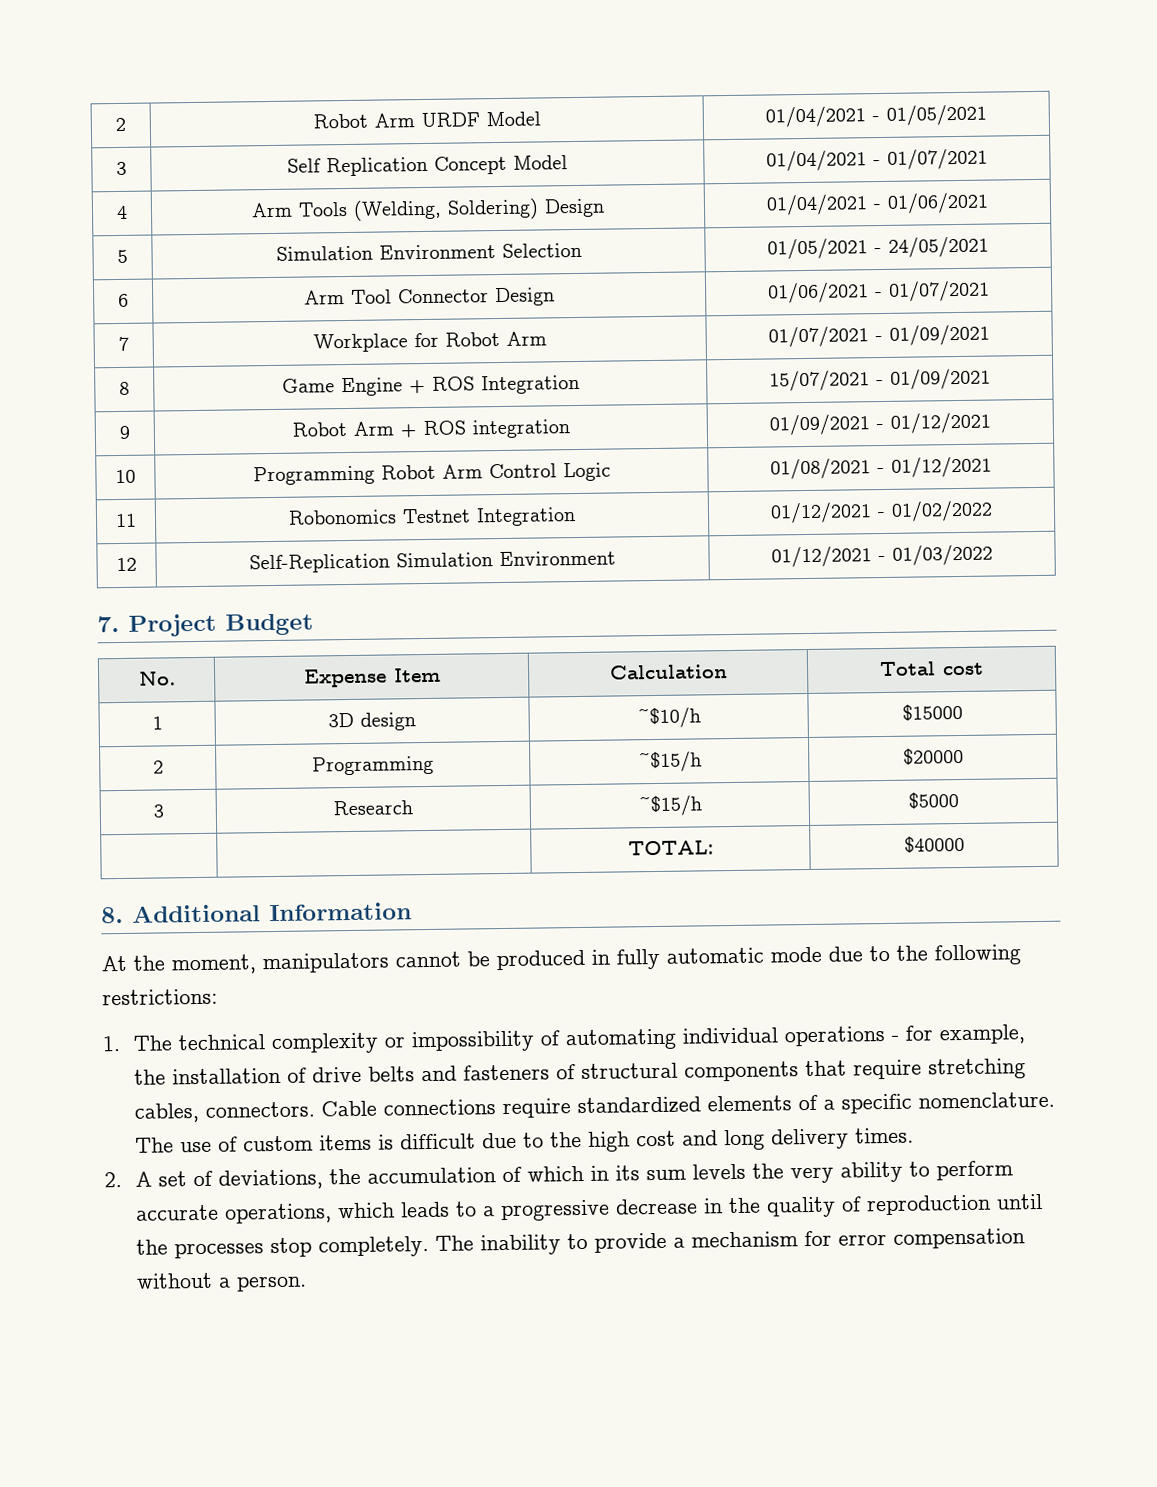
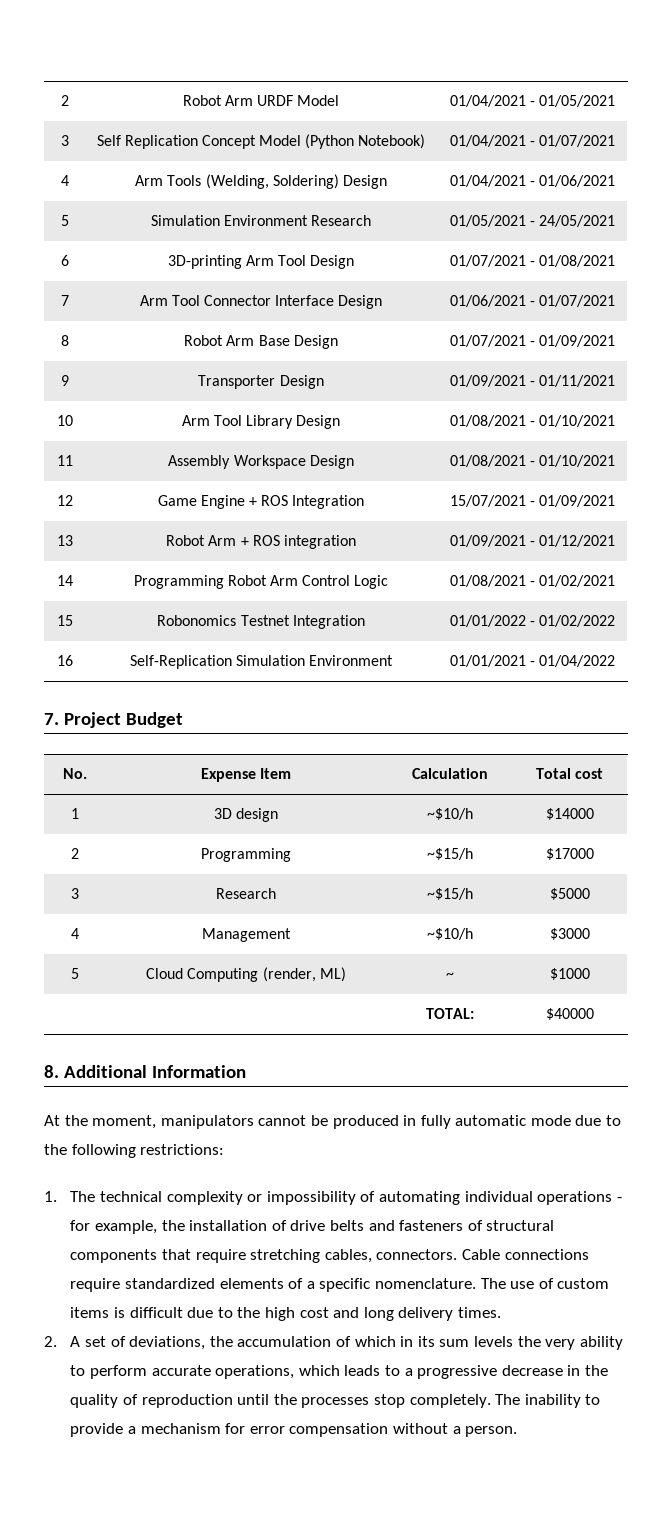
- 3 | Self Replication Concept Model | 01/04/2021 - 01/07/2021
+ 3 | Self Replication Concept Model (Python Notebook) | 01/04/2021 - 01/07/2021
- 5 | Simulation Environment Selection | 01/05/2021 - 24/05/2021
+ 5 | Simulation Environment Research | 01/05/2021 - 24/05/2021
- 6 | Arm Tool Connector Design | 01/06/2021 - 01/07/2021
+ 6 | 3D-printing Arm Tool Design | 01/07/2021 - 01/08/2021
+ 7 | Arm Tool Connector Interface Design | 01/06/2021 - 01/07/2021
- 7 | Workplace for Robot Arm | 01/07/2021 - 01/09/2021
+ 8 | Robot Arm Base Design | 01/07/2021 - 01/09/2021
- 8 | Game Engine + ROS Integration | 15/07/2021 - 01/09/2021
+ 9 | Transporter Design | 01/09/2021 - 01/11/2021
+ 10 | Arm Tool Library Design | 01/08/2021 - 01/10/2021
+ 11 | Assembly Workspace Design | 01/08/2021 - 01/10/2021
+ 12 | Game Engine + ROS Integration | 15/07/2021 - 01/09/2021
- 9 | Robot Arm + ROS integration | 01/09/2021 - 01/12/2021
+ 13 | Robot Arm + ROS integration | 01/09/2021 - 01/12/2021
- 10 | Programming Robot Arm Control Logic | 01/08/2021 - 01/12/2021
- 11 | Robonomics Testnet Integration | 01/12/2021 - 01/02/2022
+ 14 | Programming Robot Arm Control Logic | 01/08/2021 - 01/02/2021
+ 15 | Robonomics Testnet Integration | 01/01/2022 - 01/02/2022
- 12 | Self-Replication Simulation Environment | 01/12/2021 - 01/03/2022
+ 16 | Self-Replication Simulation Environment | 01/01/2021 - 01/04/2022
- 1 | 3D design | ~$10/h | $15000
+ 1 | 3D design | ~$10/h | $14000
- 2 | Programming | ~$15/h | $20000
+ 2 | Programming | ~$15/h | $17000
+ 4 | Management | ~$10/h | $3000
+ 5 | Cloud Computing (render, ML) | ~ | $1000

